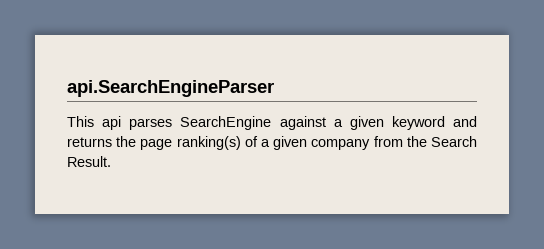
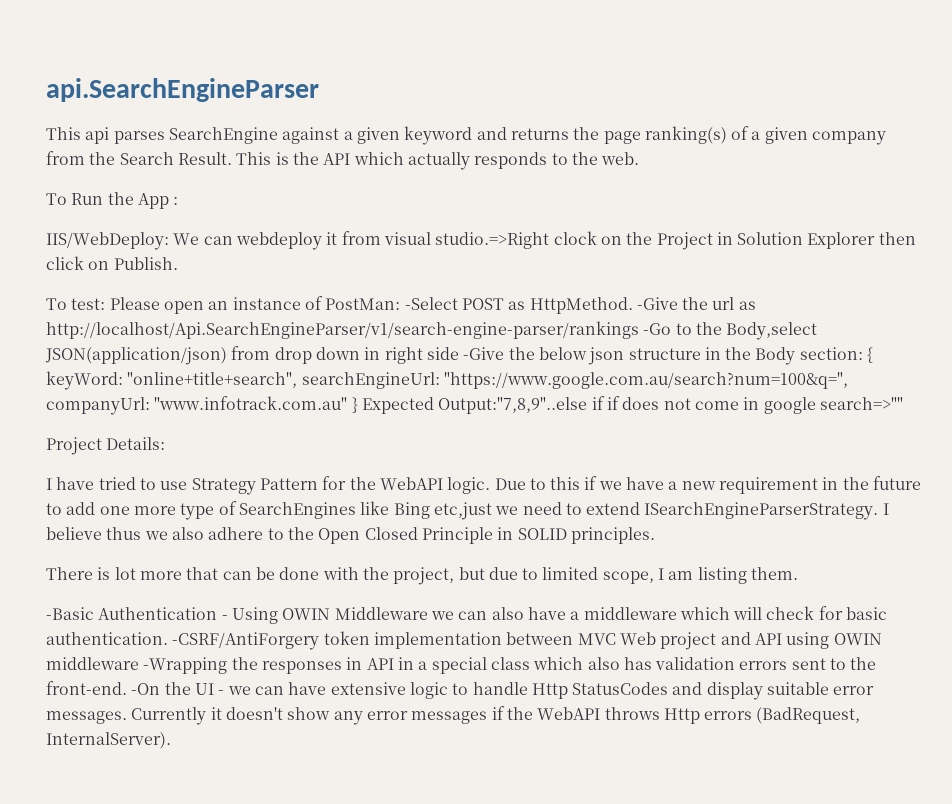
+ This is the API which actually responds to the web.
+ To Run the App :
+ IIS/WebDeploy: We can webdeploy it from visual studio.=>Right clock on the Project in Solution Explorer then click on Publish.
+ To test: Please open an instance of PostMan: -Select POST as HttpMethod. -Give the url as http://localhost/Api.SearchEngineParser/v1/search-engine-parser/rankings -Go to the Body,select JSON(application/json) from drop down in right side -Give the below json structure in the Body section: { keyWord: "online+title+search", searchEngineUrl: "https://www.google.com.au/search?num=100&q=", companyUrl: "www.infotrack.com.au" } Expected Output:"7,8,9"..else if if does not come in google search=>""
+ Project Details:
+ I have tried to use Strategy Pattern for the WebAPI logic. Due to this if we have a new requirement in the future to add one more type of SearchEngines like Bing etc,just we need to extend ISearchEngineParserStrategy. I believe thus we also adhere to the Open Closed Principle in SOLID principles.
+ There is lot more that can be done with the project, but due to limited scope, I am listing them.
+ -Basic Authentication - Using OWIN Middleware we can also have a middleware which will check for basic authentication. -CSRF/AntiForgery token implementation between MVC Web project and API using OWIN middleware -Wrapping the responses in API in a special class which also has validation errors sent to the front-end. -On the UI - we can have extensive logic to handle Http StatusCodes and display suitable error messages. Currently it doesn't show any error messages if the WebAPI throws Http errors (BadRequest, InternalServer).

